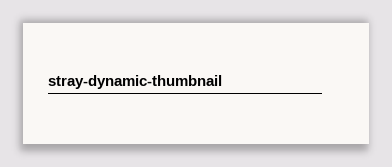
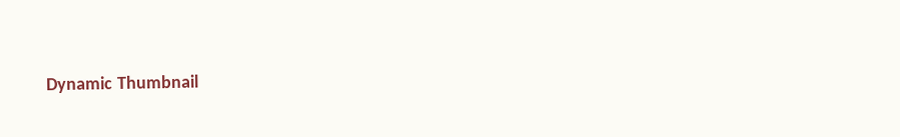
- stray-dynamic-thumbnail
+ Dynamic Thumbnail

